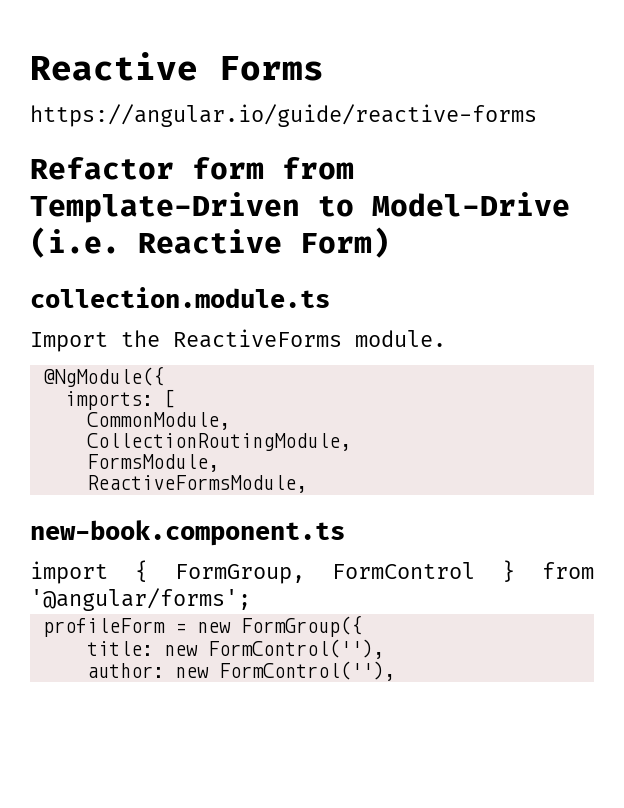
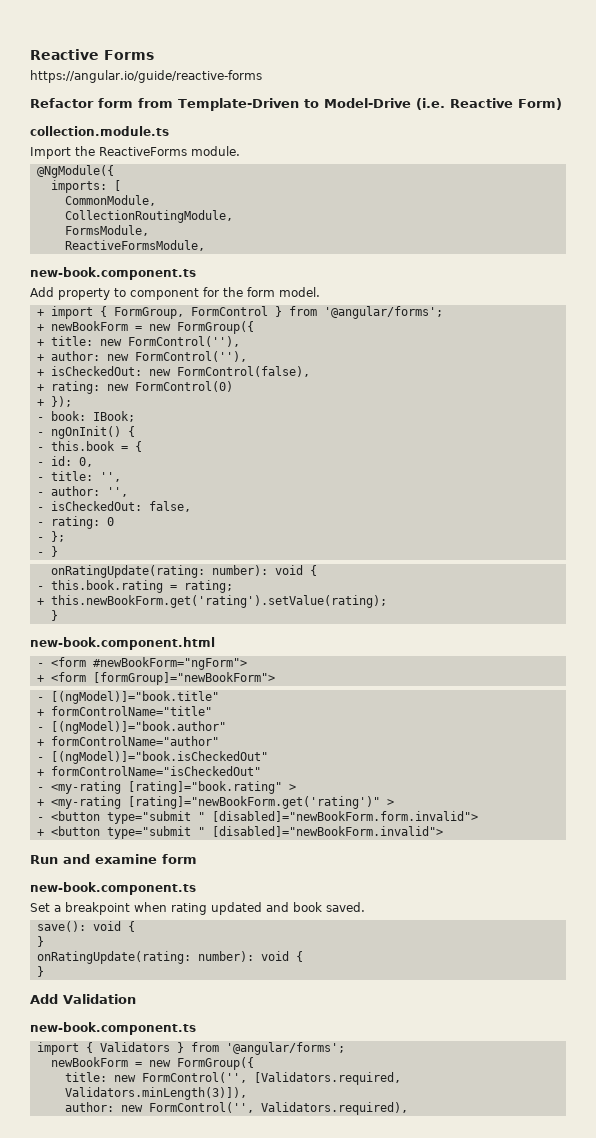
- import { FormGroup, FormControl } from '@angular/forms';
+ Add property to component for the form model.
+ + import { FormGroup, FormControl } from '@angular/forms';
- profileForm = new FormGroup({
+ + newBookForm = new FormGroup({
+ + title: new FormControl(''),
+ + author: new FormControl(''),
+ + isCheckedOut: new FormControl(false),
+ + rating: new FormControl(0)
+ + });
+ - book: IBook;
+ - ngOnInit() {
+ - this.book = {
+ - id: 0,
+ - title: '',
+ - author: '',
+ - isCheckedOut: false,
+ - rating: 0
+ - };
+ - }
+ onRatingUpdate(rating: number): void {
+ - this.book.rating = rating;
+ + this.newBookForm.get('rating').setValue(rating);
+ }
+ new-book.component.html
+ - <form #newBookForm="ngForm">
+ + <form [formGroup]="newBookForm">
+ - [(ngModel)]="book.title"
+ + formControlName="title"
+ - [(ngModel)]="book.author"
+ + formControlName="author"
+ - [(ngModel)]="book.isCheckedOut"
+ + formControlName="isCheckedOut"
+ - <my-rating [rating]="book.rating" >
+ + <my-rating [rating]="newBookForm.get('rating')" >
+ - <button type="submit " [disabled]="newBookForm.form.invalid">
+ + <button type="submit " [disabled]="newBookForm.invalid">
+ Run and examine form
+ new-book.component.ts
+ Set a breakpoint when rating updated and book saved.
+ save(): void {
+ }
+ onRatingUpdate(rating: number): void {
+ }
+ Add Validation
+ new-book.component.ts
+ import { Validators } from '@angular/forms';
+ newBookForm = new FormGroup({
- title: new FormControl(''),
- author: new FormControl(''),
+ title: new FormControl('', [Validators.required, Validators.minLength(3)]),
+ author: new FormControl('', Validators.required),

